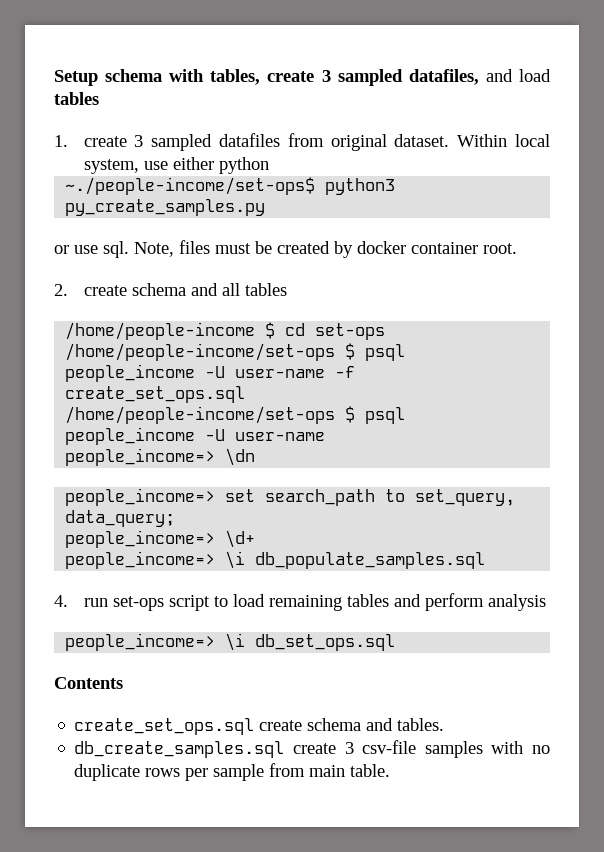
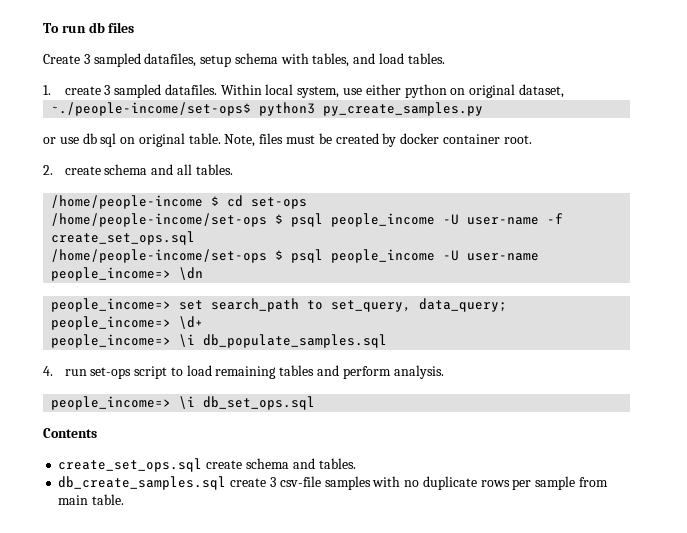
- Setup schema with tables, create 3 sampled datafiles, and load tables
+ To run db files
+ Create 3 sampled datafiles, setup schema with tables, and load tables.
- 1. create 3 sampled datafiles from original dataset.
+ 1. create 3 sampled datafiles.
- Within local system, use either python
+ Within local system, use either python on original dataset,
- or use sql.
+ or use db sql on original table.
- 2. create schema and all tables
+ 2. create schema and all tables.
- 4. run set-ops script to load remaining tables and perform analysis
+ 4. run set-ops script to load remaining tables and perform analysis.

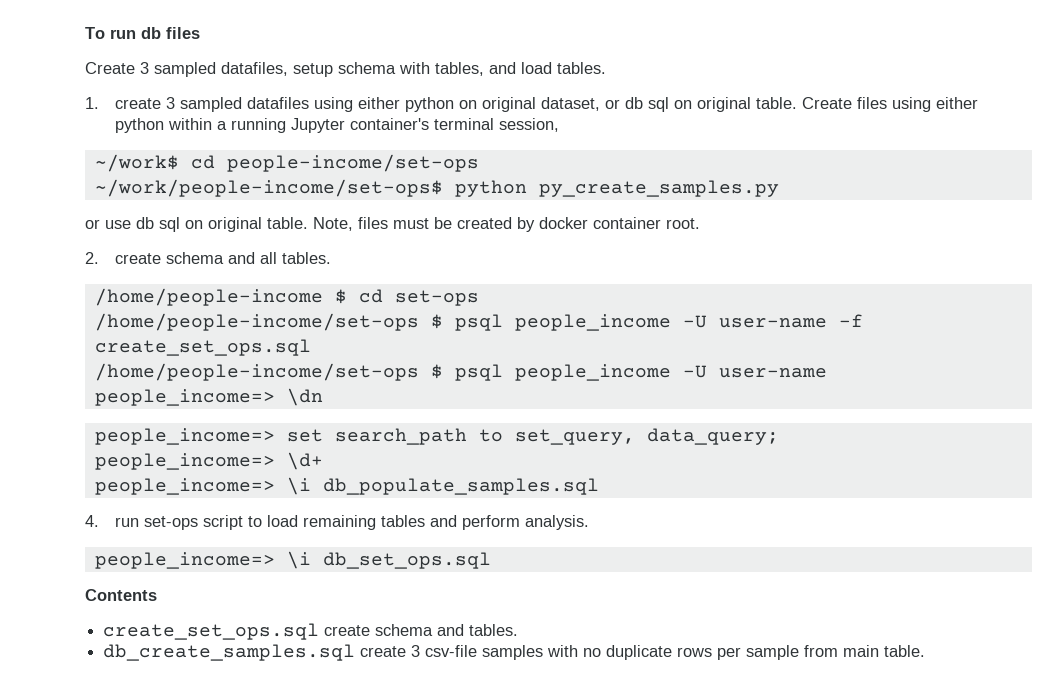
- 1. create 3 sampled datafiles. Within local system, use either python on original dataset,
- ~./people-income/set-ops$ python3 py_create_samples.py
+ 1. create 3 sampled datafiles using either python on original dataset, or db sql on original table. Create files using either python within a running Jupyter container's terminal session,
+ ~/work$ cd people-income/set-ops
+ ~/work/people-income/set-ops$ python py_create_samples.py

